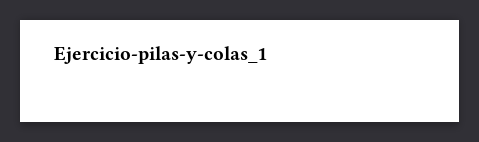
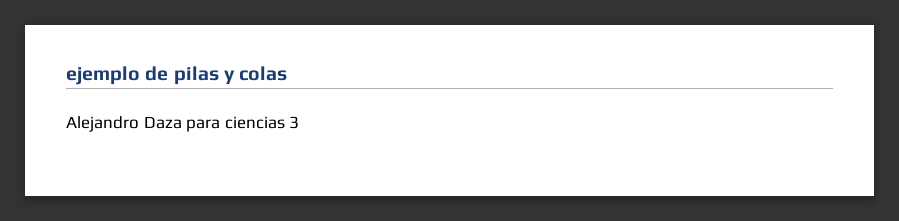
- Ejercicio-pilas-y-colas_1
+ ejemplo de pilas y colas
+ Alejandro Daza para ciencias 3

